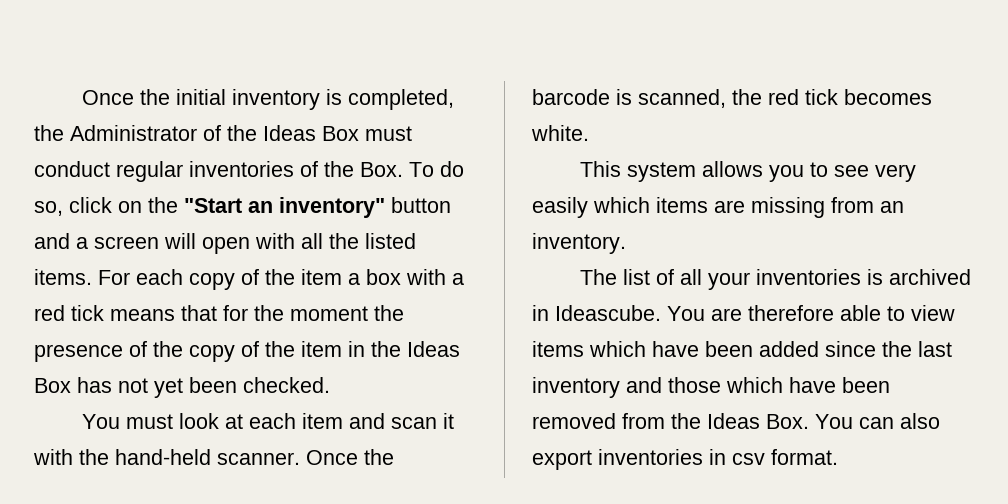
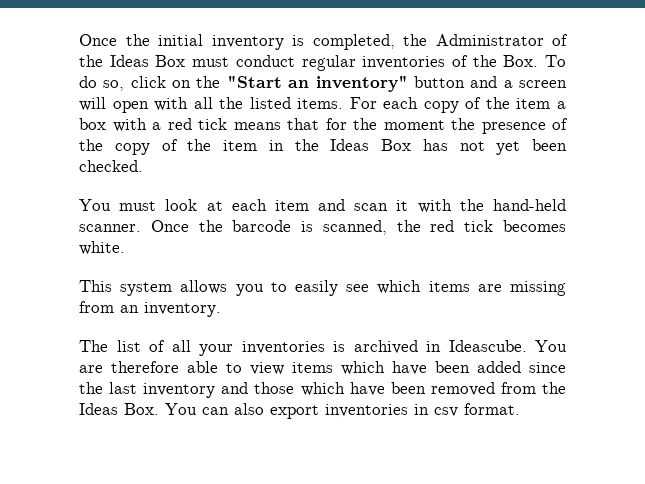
- This system allows you to see very easily which items are missing from an inventory.
+ This system allows you to easily see which items are missing from an inventory.

